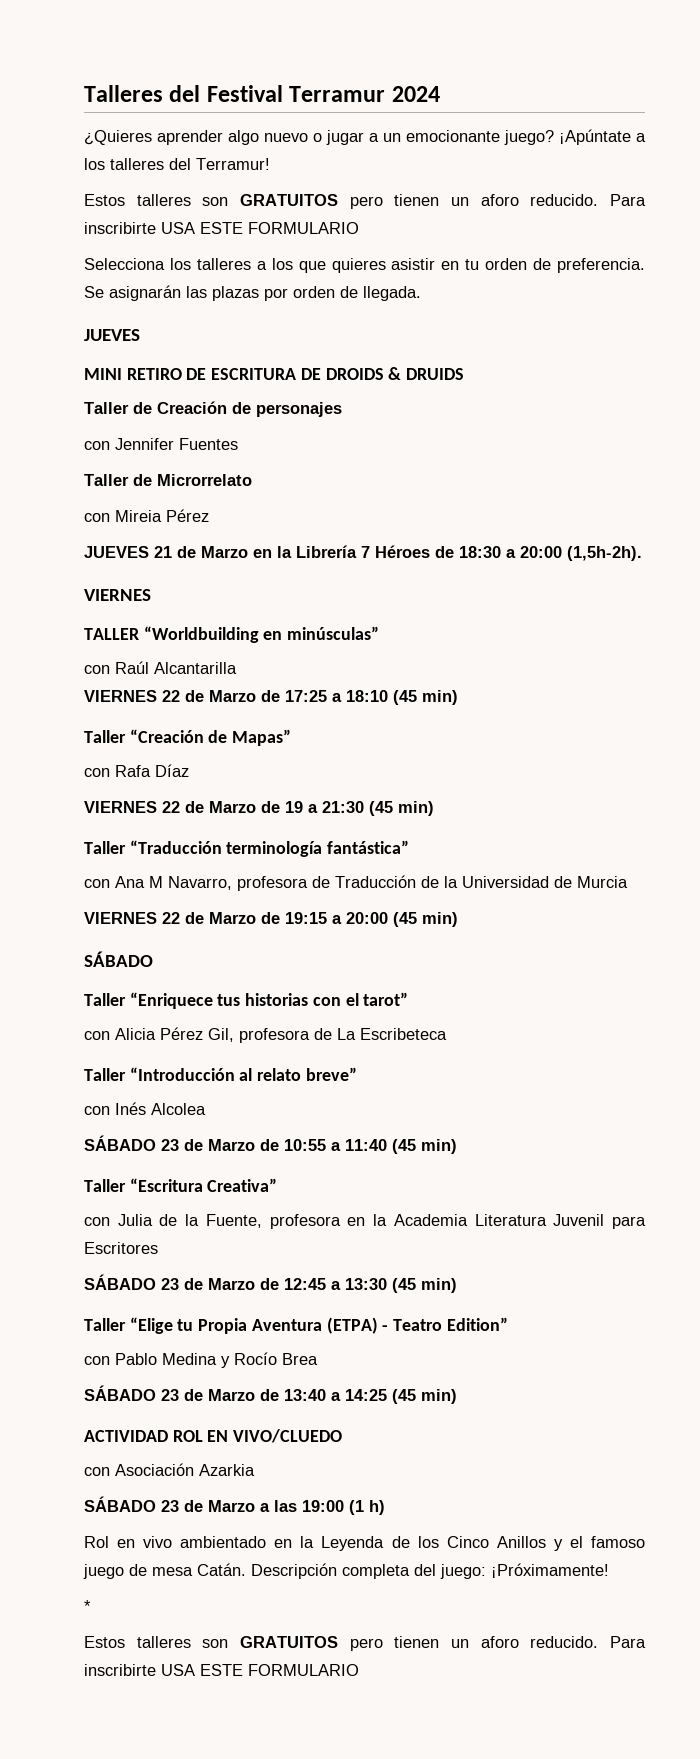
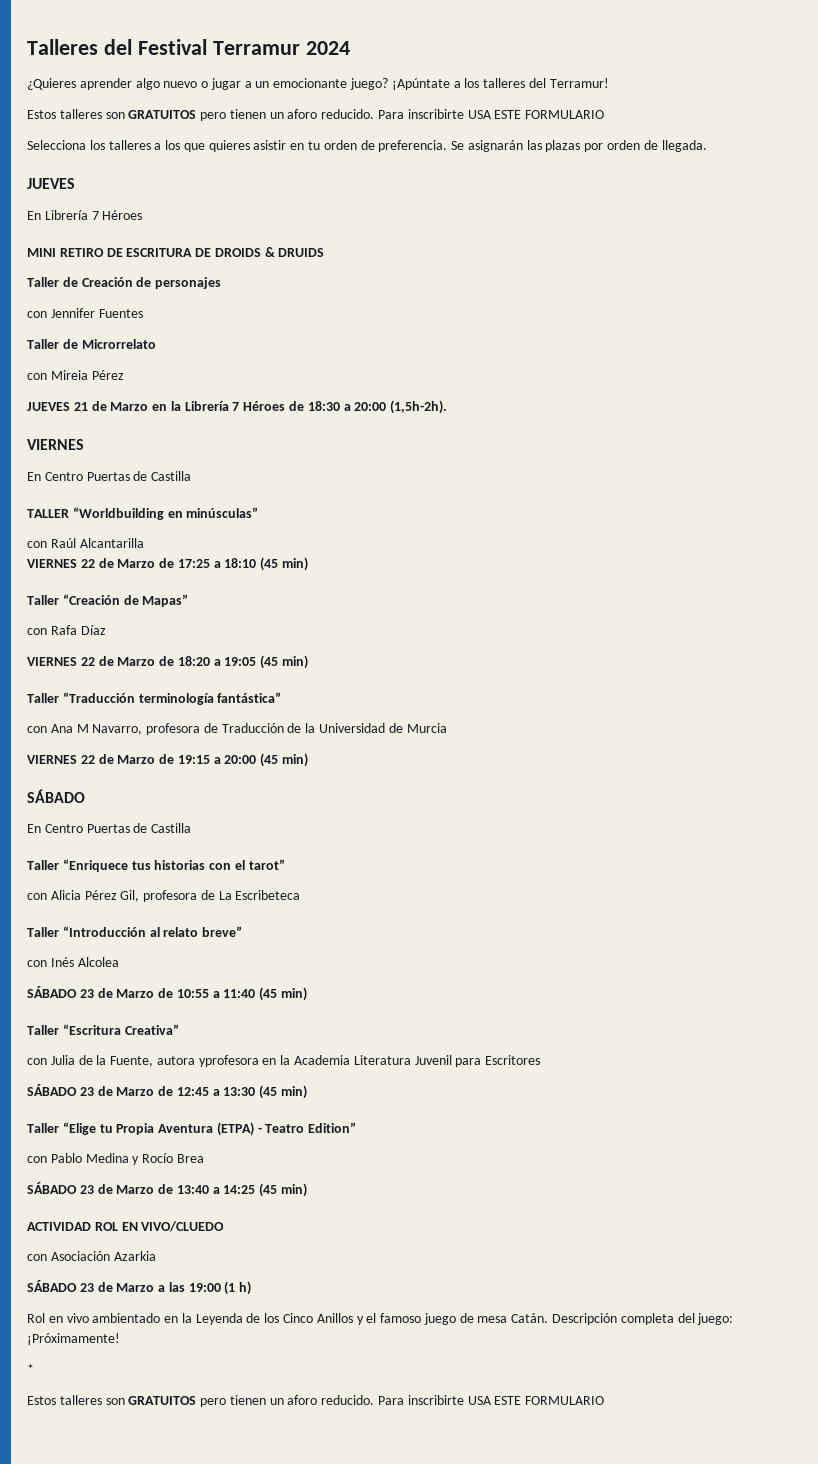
+ En Librería 7 Héroes
  JUEVES 21 de Marzo en la Librería 7 Héroes de 18:30 a 20:00 (1,5h-2h).
  VIERNES
+ En Centro Puertas de Castilla
- VIERNES 22 de Marzo de 19 a 21:30 (45 min)
+ VIERNES 22 de Marzo de 18:20 a 19:05 (45 min)
  VIERNES 22 de Marzo de 19:15 a 20:00 (45 min)
  SÁBADO
+ En Centro Puertas de Castilla
- con Julia de la Fuente, profesora en la Academia Literatura Juvenil para Escritores
+ con Julia de la Fuente, autora yprofesora en la Academia Literatura Juvenil para Escritores

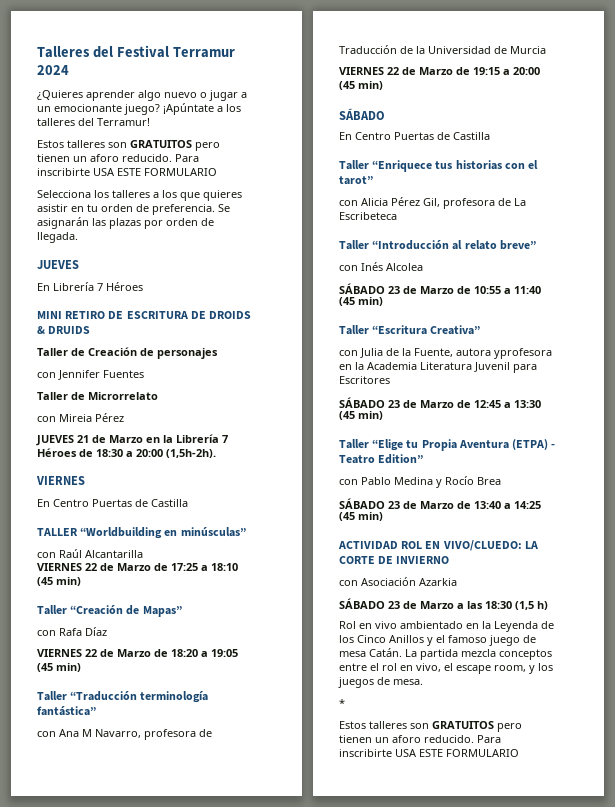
- ACTIVIDAD ROL EN VIVO/CLUEDO
+ ACTIVIDAD ROL EN VIVO/CLUEDO: LA CORTE DE INVIERNO
- SÁBADO 23 de Marzo a las 19:00 (1 h)
+ SÁBADO 23 de Marzo a las 18:30 (1,5 h)
- Descripción completa del juego: ¡Próximamente!
+ La partida mezcla conceptos entre el rol en vivo, el escape room, y los juegos de mesa.

